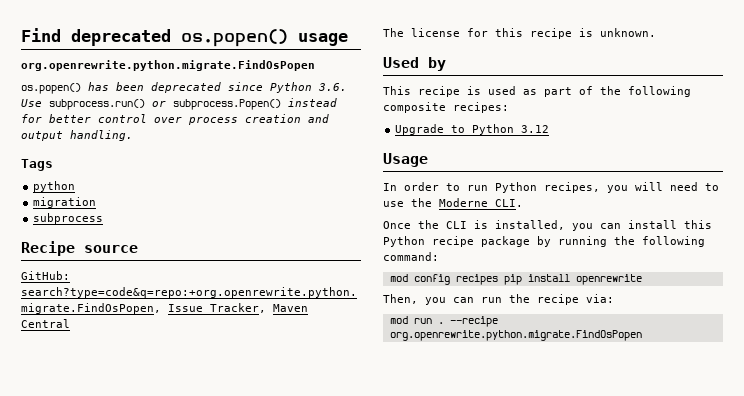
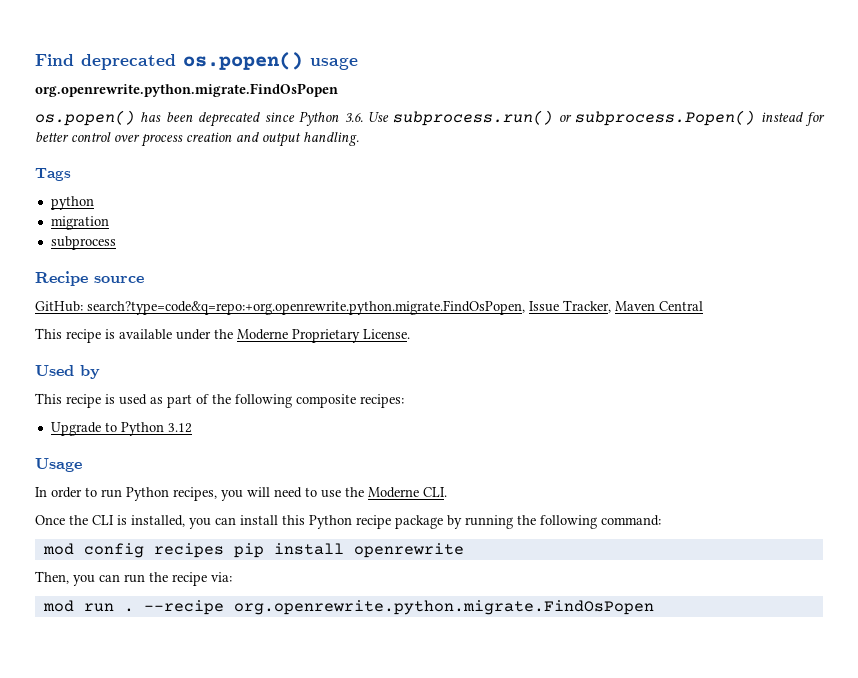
- The license for this recipe is unknown.
+ This recipe is available under the Moderne Proprietary License.

